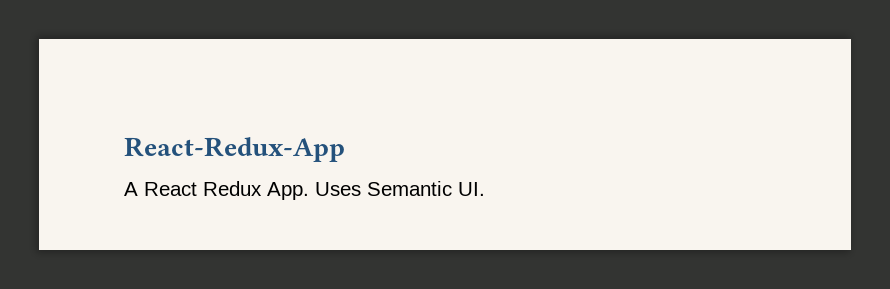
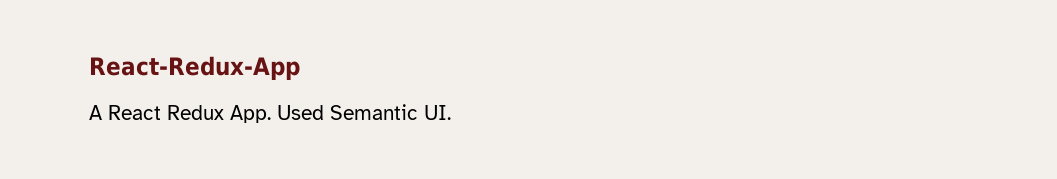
- A React Redux App. Uses Semantic UI.
+ A React Redux App. Used Semantic UI.

